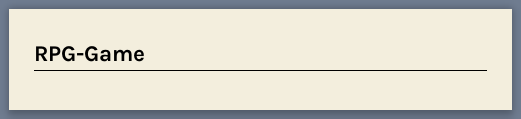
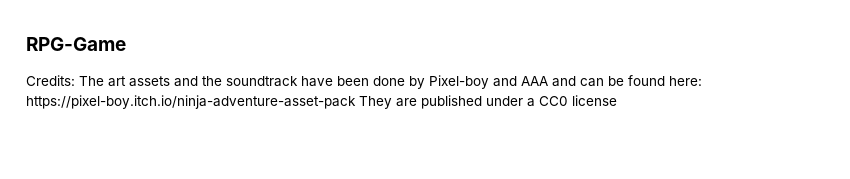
+ Credits: The art assets and the soundtrack have been done by Pixel-boy and AAA and can be found here: https://pixel-boy.itch.io/ninja-adventure-asset-pack They are published under a CC0 license

